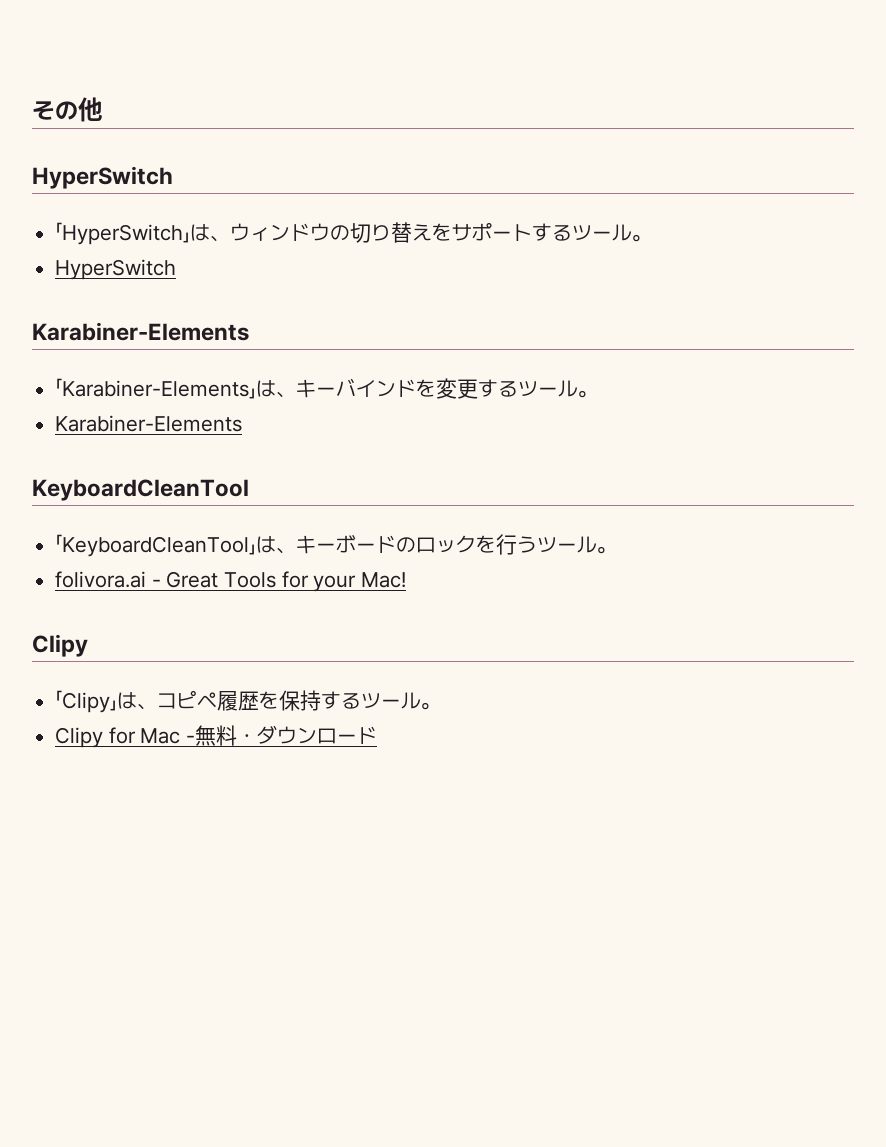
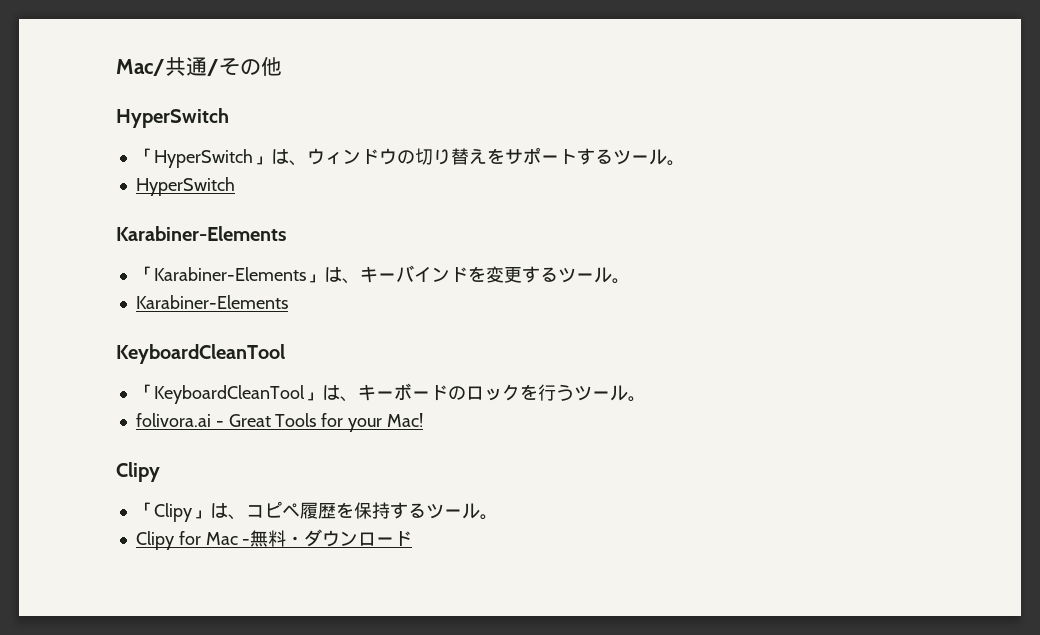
- その他
+ Mac/共通/その他

